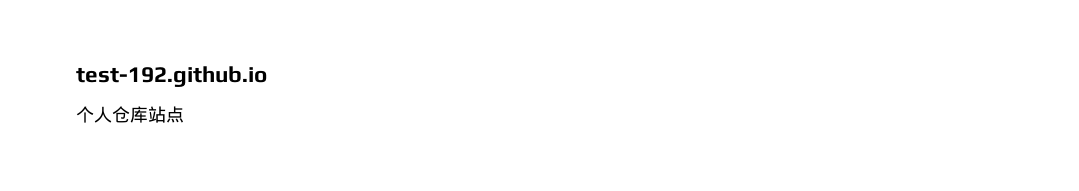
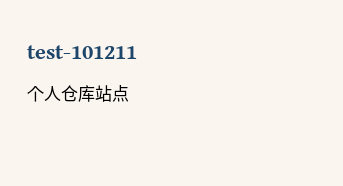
- test-192.github.io
+ test-101211

